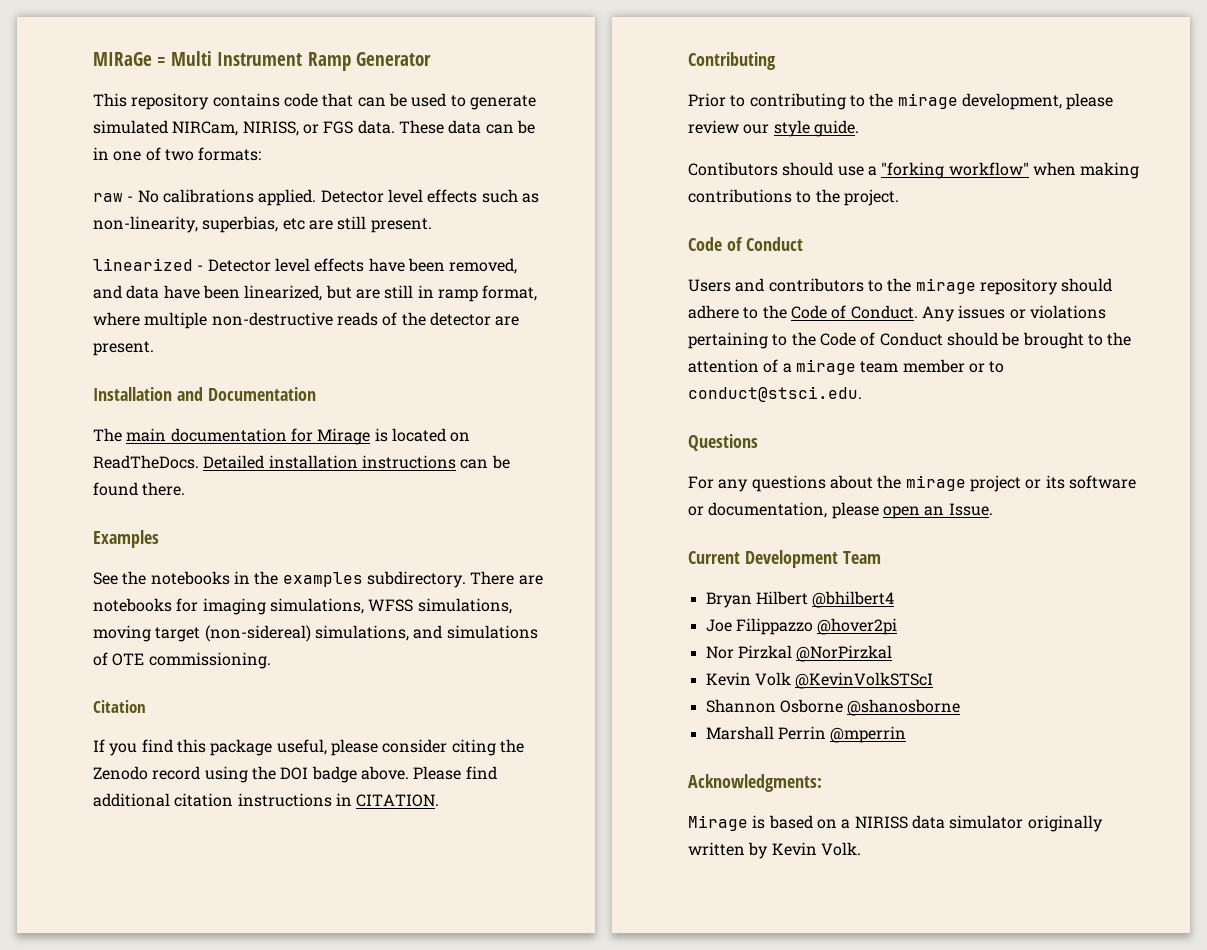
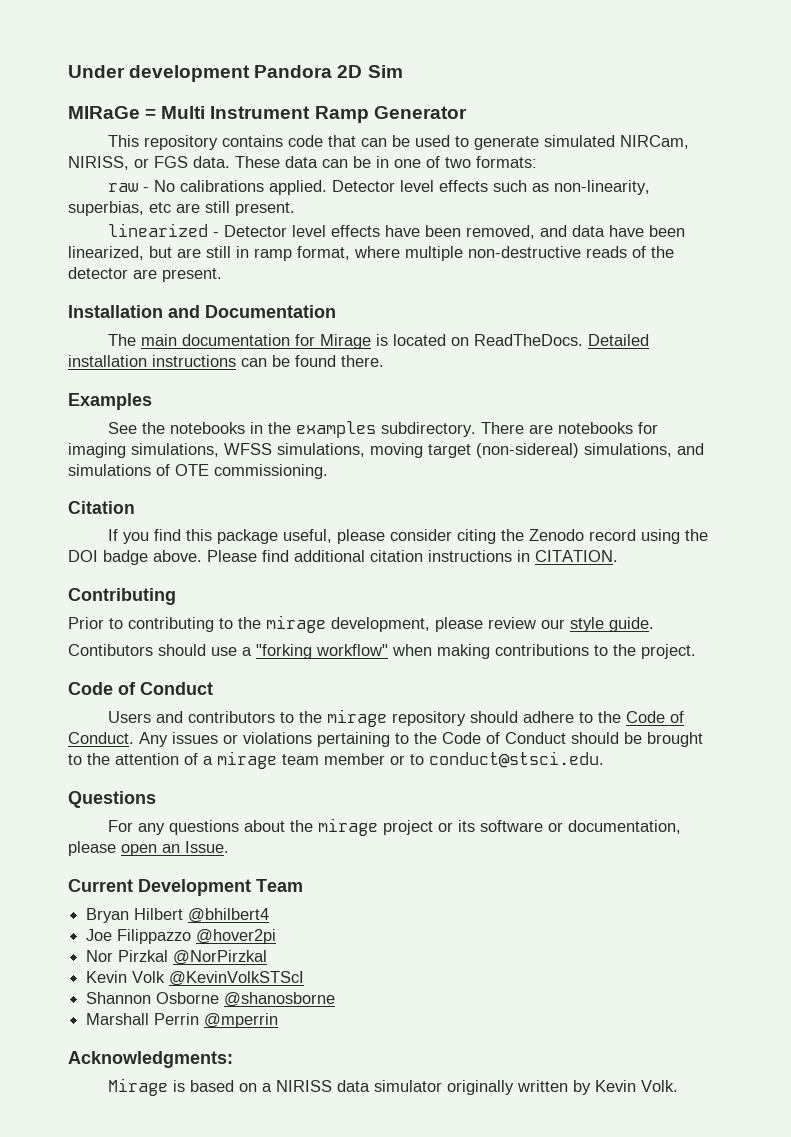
+ Under development Pandora 2D Sim

